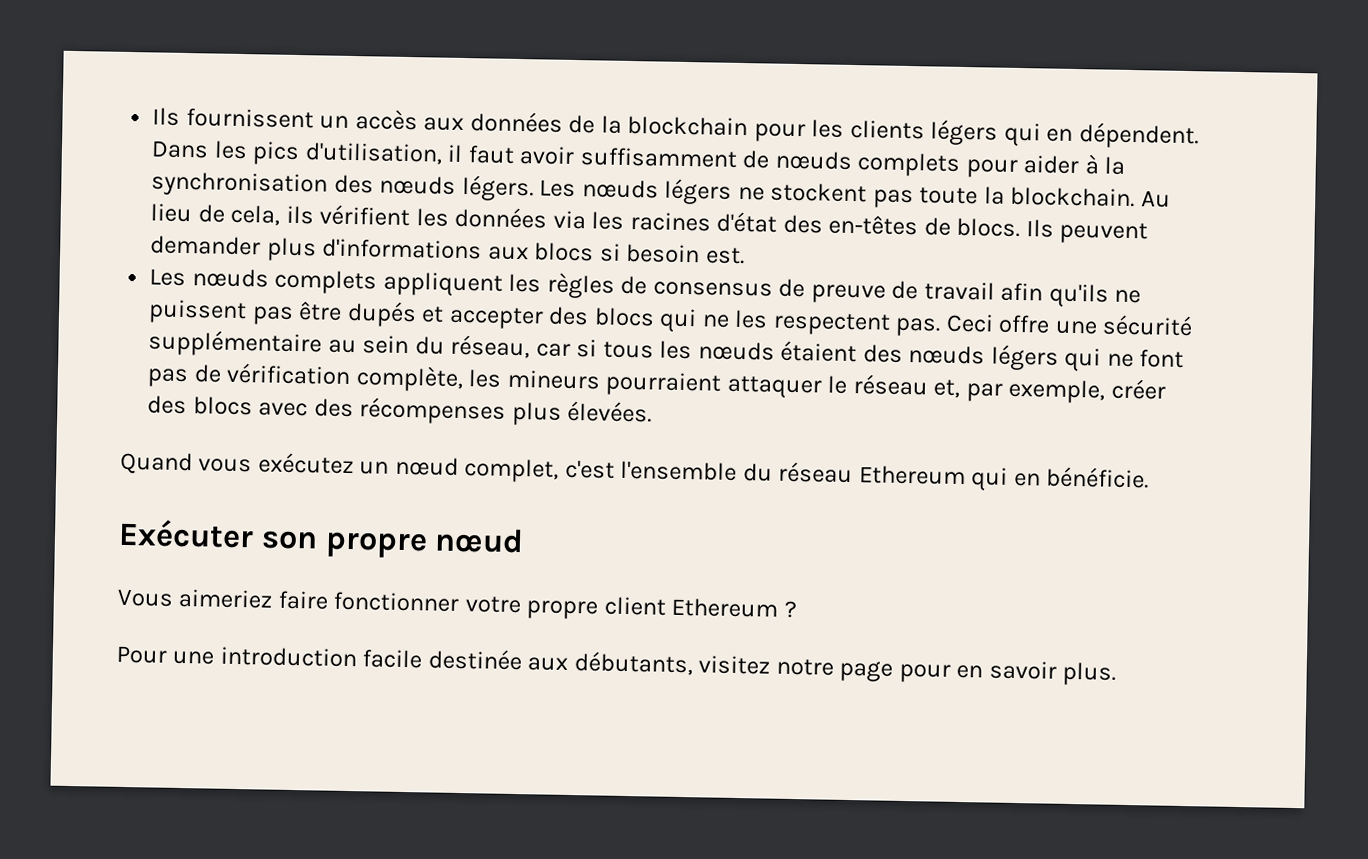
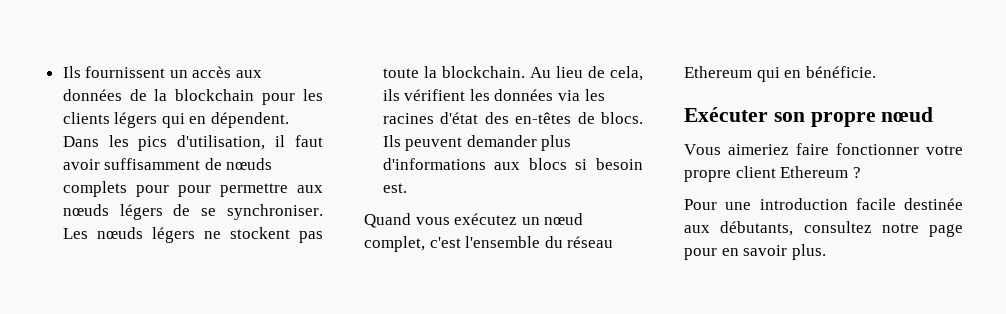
- Dans les pics d'utilisation, il faut avoir suffisamment de nœuds complets pour aider à la synchronisation des nœuds légers.
+ Dans les pics d'utilisation, il faut avoir suffisamment de nœuds complets pour pour permettre aux nœuds légers de se synchroniser.
- Les nœuds complets appliquent les règles de consensus de preuve de travail afin qu'ils ne puissent pas être dupés et accepter des blocs qui ne les respectent pas. Ceci offre une sécurité supplémentaire au sein du réseau, car si tous les nœuds étaient des nœuds légers qui ne font pas de vérification complète, les mineurs pourraient attaquer le réseau et, par exemple, créer des blocs avec des récompenses plus élevées.
- Pour une introduction facile destinée aux débutants, visitez notre page pour en savoir plus.
+ Pour une introduction facile destinée aux débutants, consultez notre page pour en savoir plus.

